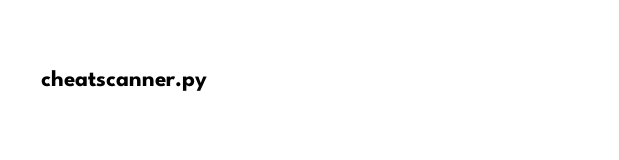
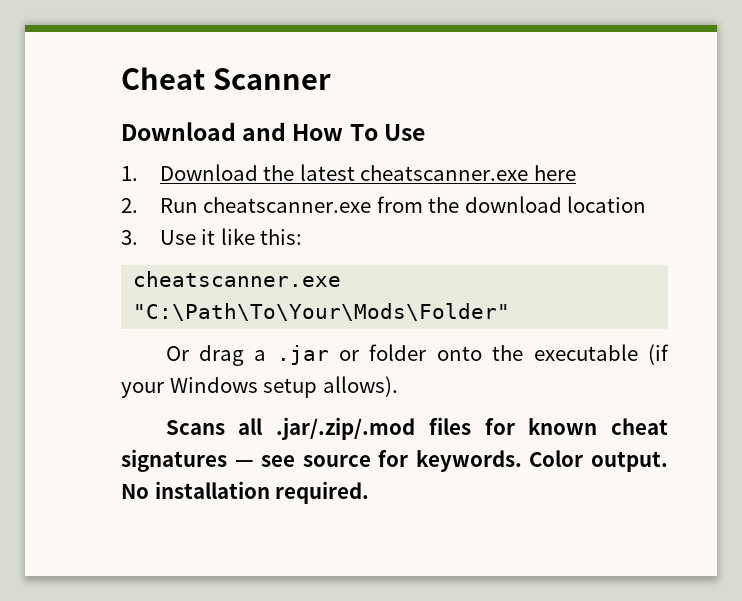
- cheatscanner.py
+ Cheat Scanner
+ Download and How To Use
+ 1. Download the latest cheatscanner.exe here
+ 2. Run cheatscanner.exe from the download location
+ 3. Use it like this:
+ cheatscanner.exe "C:\Path\To\Your\Mods\Folder"
+ Or drag a .jar or folder onto the executable (if your Windows setup allows).
+ Scans all .jar/.zip/.mod files for known cheat signatures — see source for keywords. Color output. No installation required.

